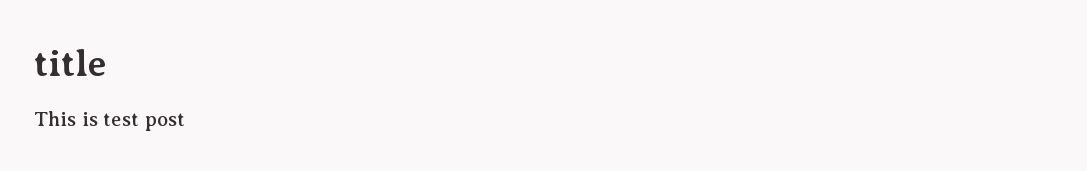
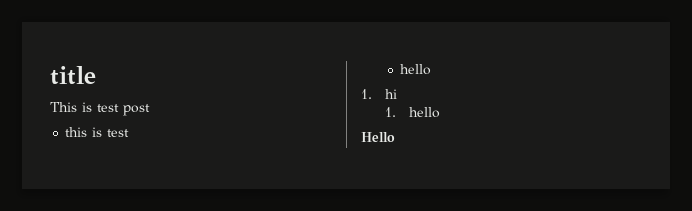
+ this is test
+ hello
+ 1. hi
+ 1. hello
+ Hello

